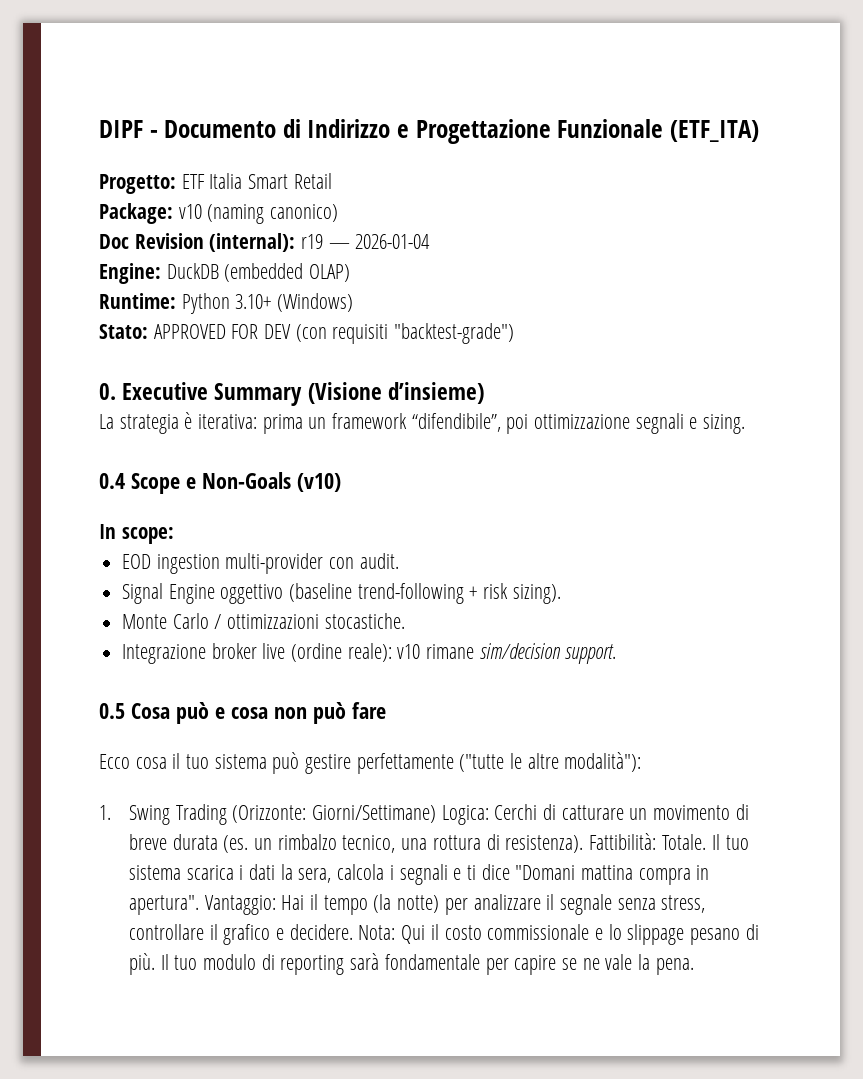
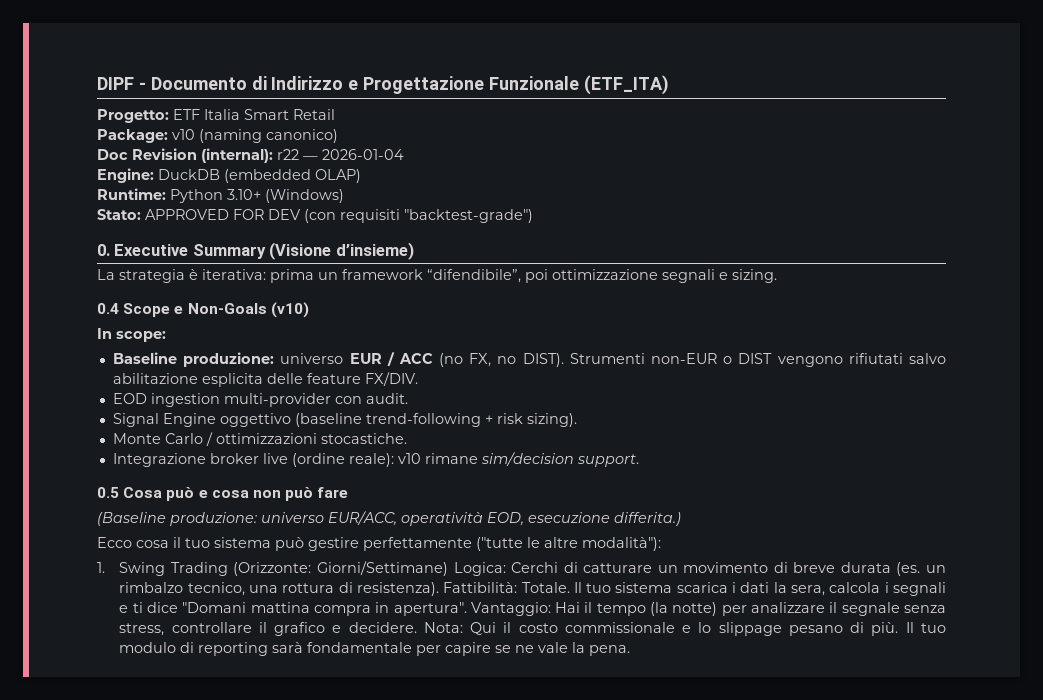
- Doc Revision (internal): r19 — 2026-01-04
+ Doc Revision (internal): r22 — 2026-01-04
+ Baseline produzione: universo EUR / ACC (no FX, no DIST). Strumenti non-EUR o DIST vengono rifiutati salvo abilitazione esplicita delle feature FX/DIV.
+ (Baseline produzione: universo EUR/ACC, operatività EOD, esecuzione differita.)

